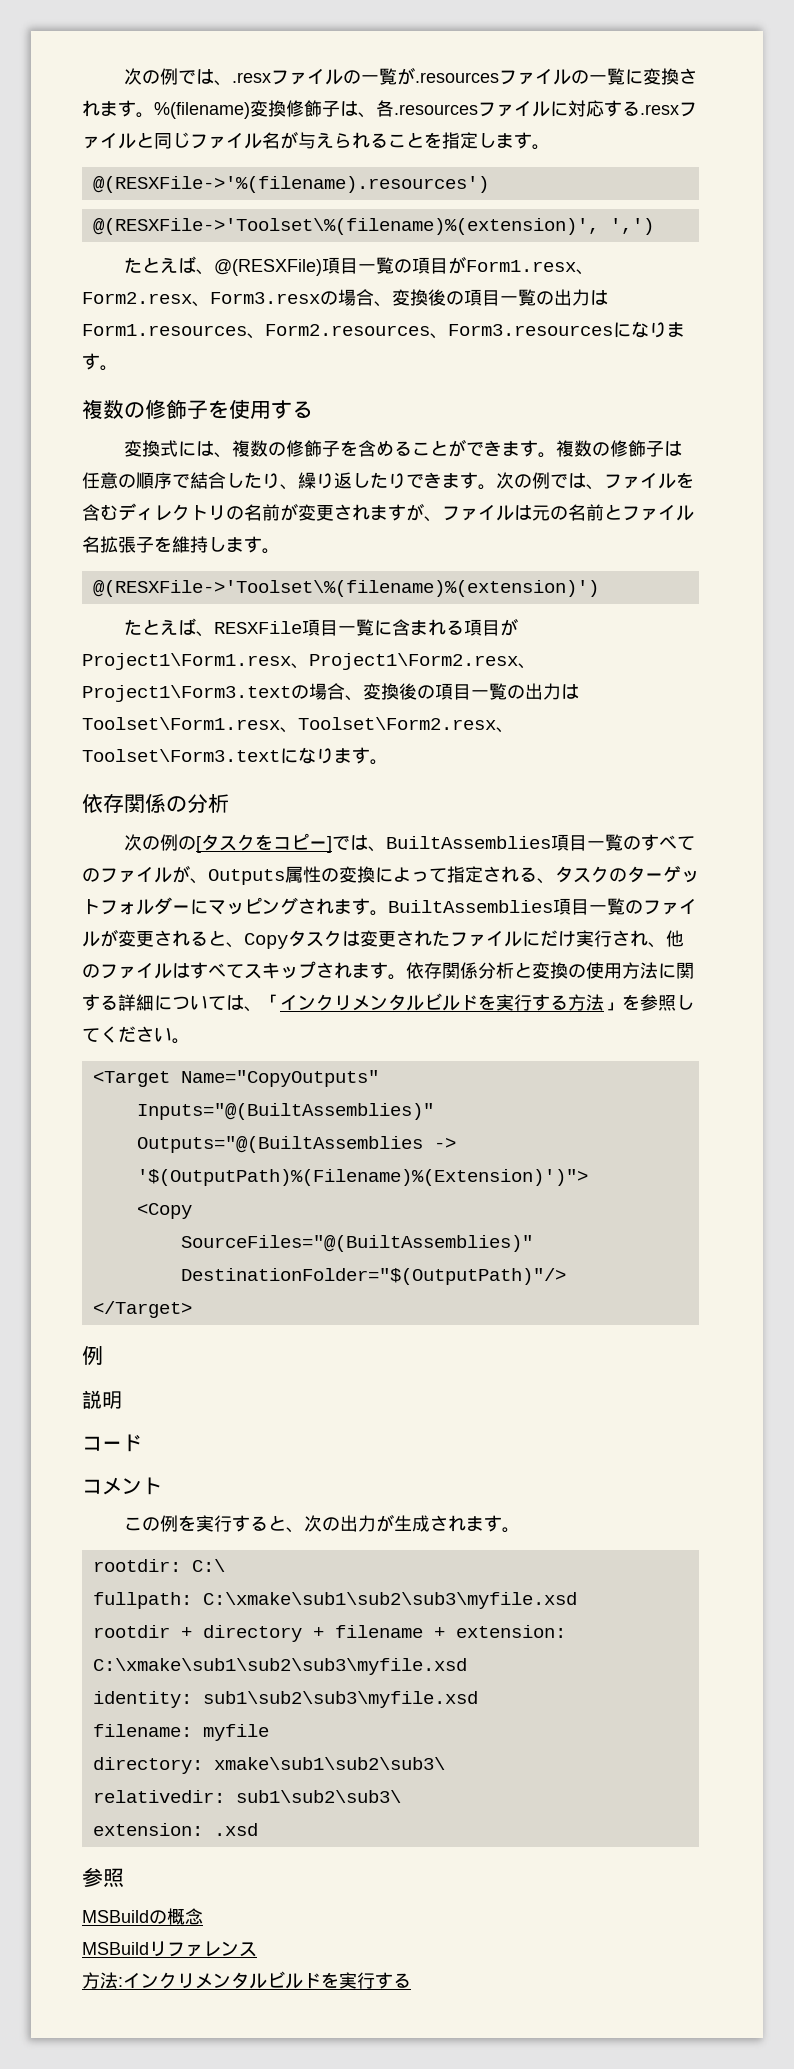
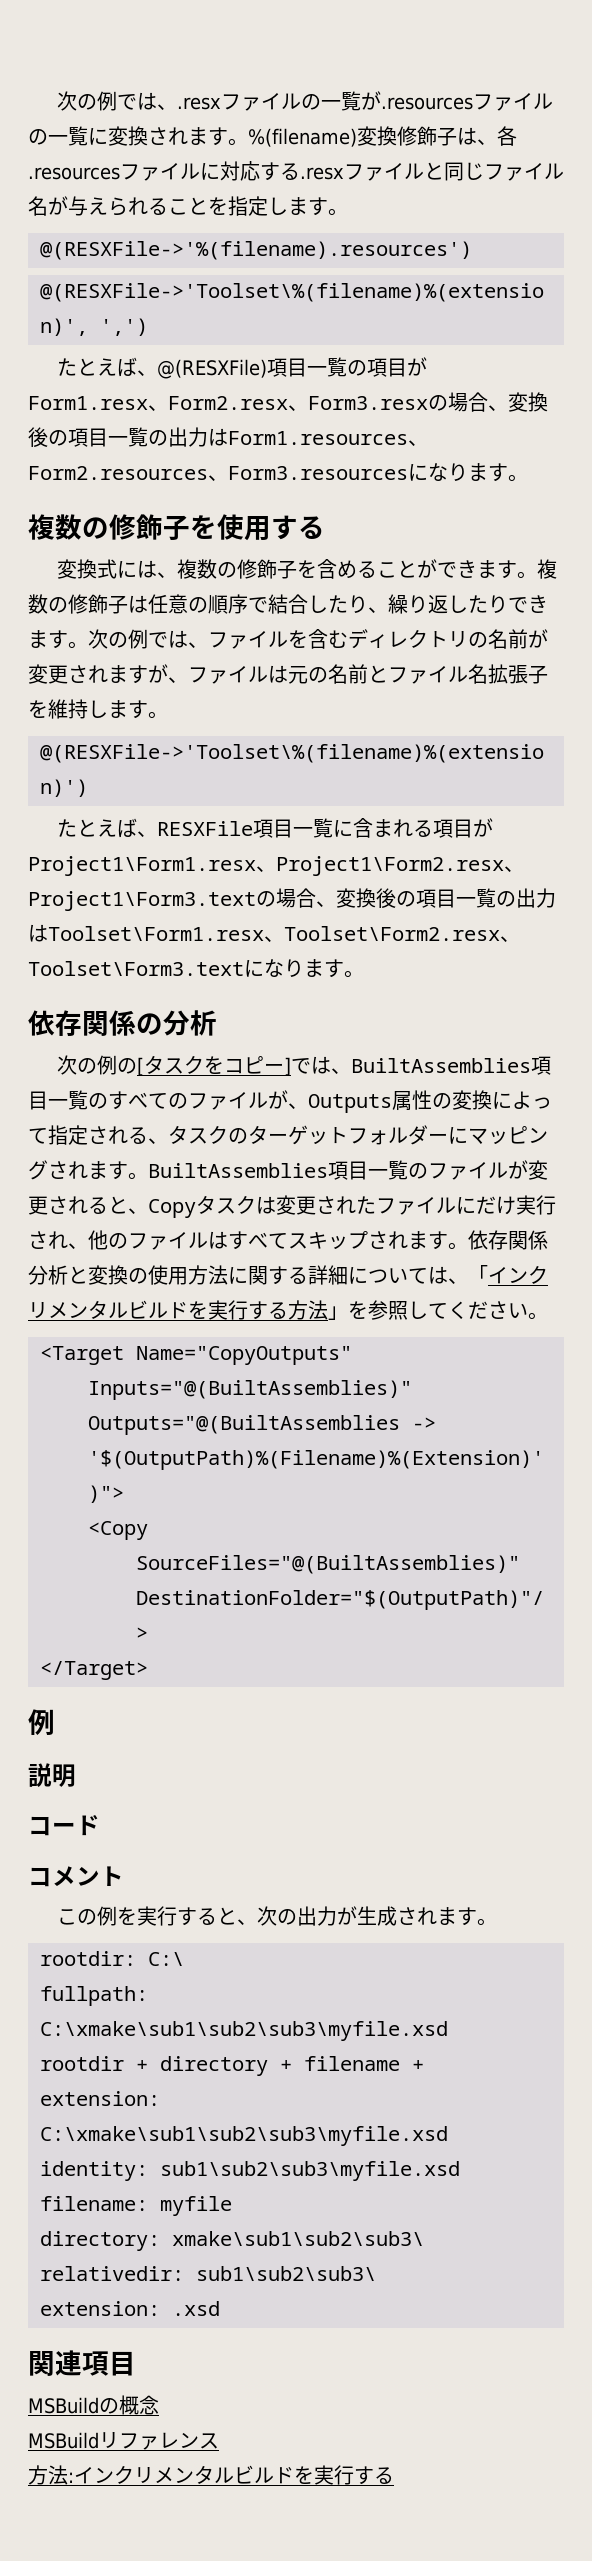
  extension: .xsd
- 参照
+ 関連項目

